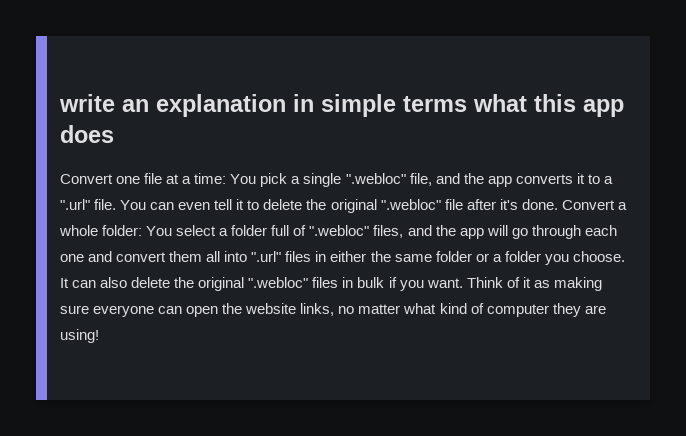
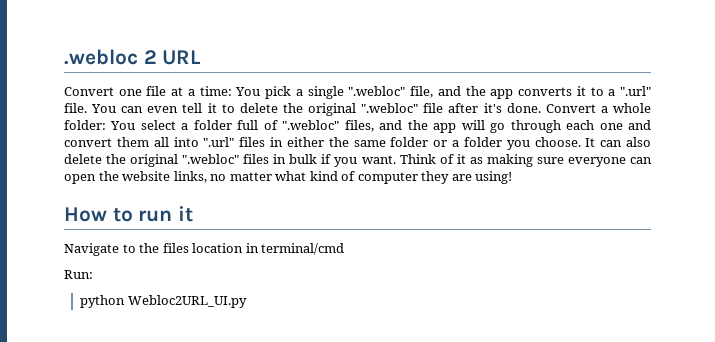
- write an explanation in simple terms what this app does
+ .webloc 2 URL
+ How to run it
+ Navigate to the files location in terminal/cmd
+ Run:
+ python Webloc2URL_UI.py

